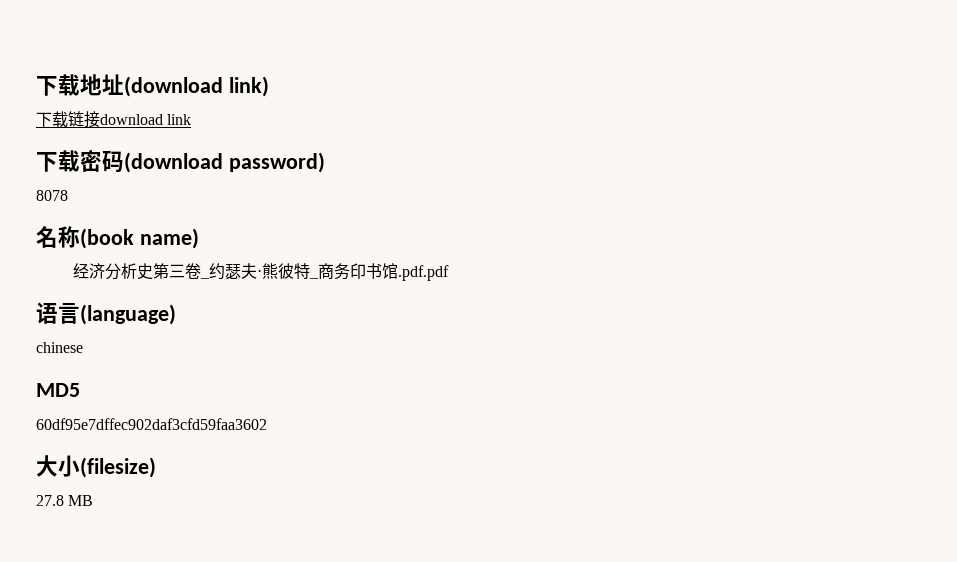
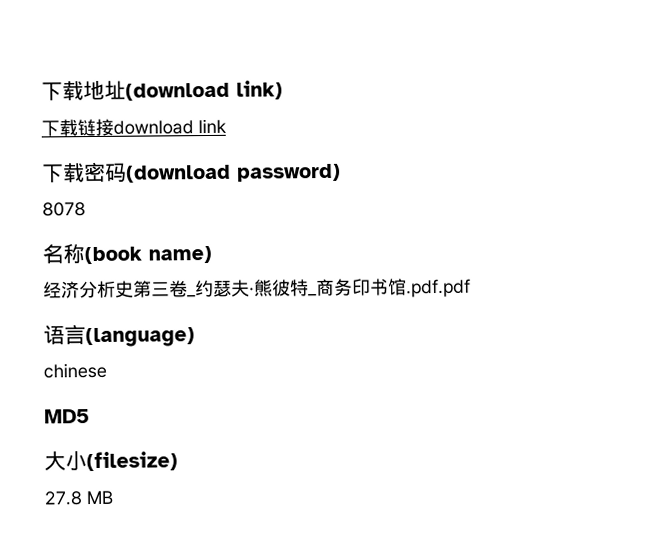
- 60df95e7dffec902daf3cfd59faa3602

